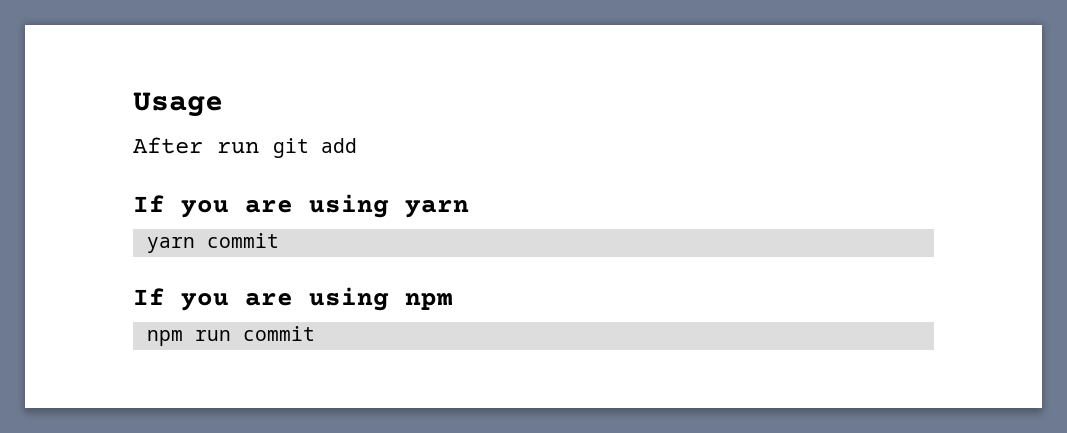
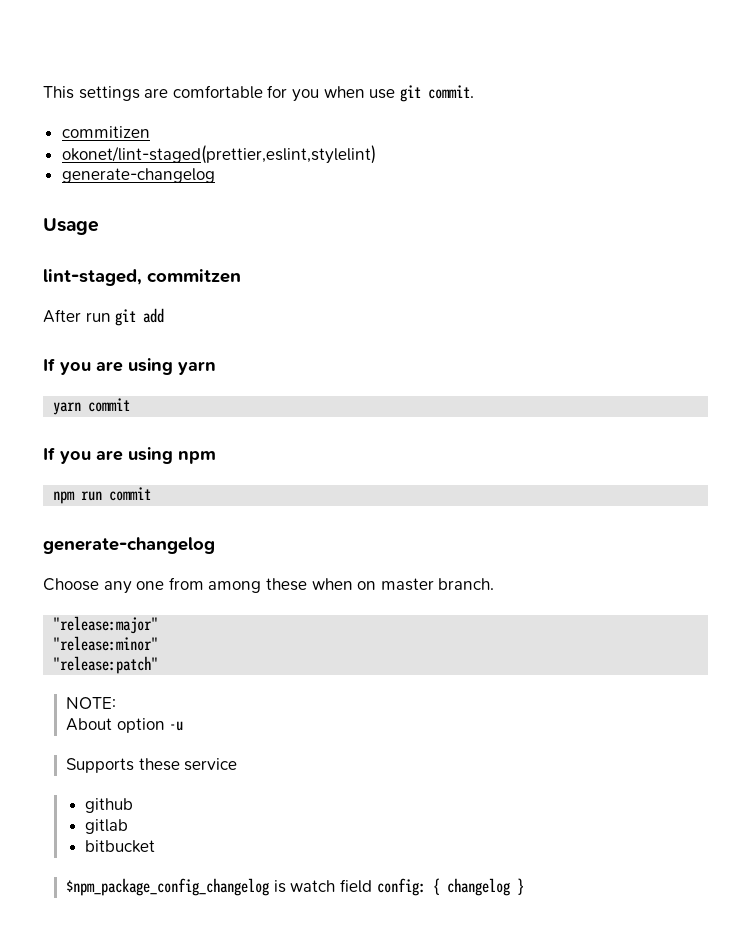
+ This settings are comfortable for you when use git commit.
+ commitizen
+ okonet/lint-staged(prettier,eslint,stylelint)
+ generate-changelog
+ lint-staged, commitzen
  npm run commit
+ generate-changelog
+ Choose any one from among these when on master branch.
+ "release:major"
+ "release:minor"
+ "release:patch"
+ NOTE:
+ About option -u
+ Supports these service
+ github
+ gitlab
+ bitbucket
+ $npm_package_config_changelog is watch field config: { changelog }

